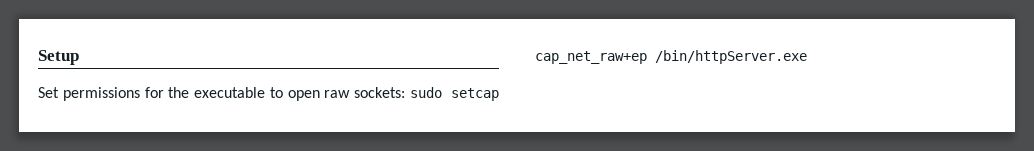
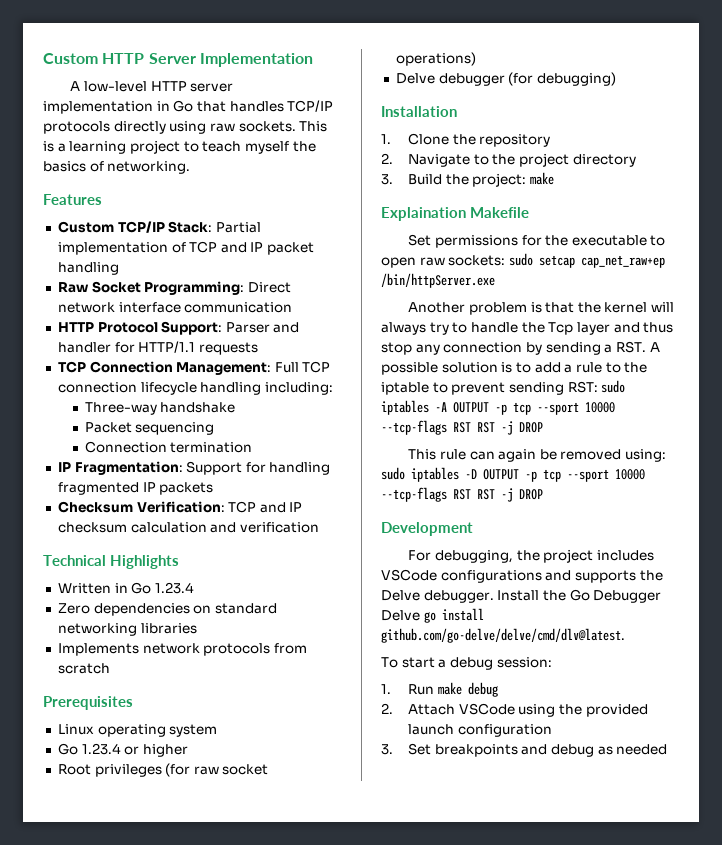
- Setup
+ Custom HTTP Server Implementation
+ A low-level HTTP server implementation in Go that handles TCP/IP protocols directly using raw sockets. This is a learning project to teach myself the basics of networking.
+ Features
+ Custom TCP/IP Stack: Partial implementation of TCP and IP packet handling
+ Raw Socket Programming: Direct network interface communication
+ HTTP Protocol Support: Parser and handler for HTTP/1.1 requests
+ TCP Connection Management: Full TCP connection lifecycle handling including:
+ Three-way handshake
+ Packet sequencing
+ Connection termination
+ IP Fragmentation: Support for handling fragmented IP packets
+ Checksum Verification: TCP and IP checksum calculation and verification
+ Technical Highlights
+ Written in Go 1.23.4
+ Zero dependencies on standard networking libraries
+ Implements network protocols from scratch
+ Prerequisites
+ Linux operating system
+ Go 1.23.4 or higher
+ Root privileges (for raw socket operations)
+ Delve debugger (for debugging)
+ Installation
+ 1. Clone the repository
+ 2. Navigate to the project directory
+ 3. Build the project: make
+ Explaination Makefile
+ Another problem is that the kernel will always try to handle the Tcp layer and thus stop any connection by sending a RST. A possible solution is to add a rule to the iptable to prevent sending RST: sudo iptables -A OUTPUT -p tcp --sport 10000 --tcp-flags RST RST -j DROP
+ This rule can again be removed using: sudo iptables -D OUTPUT -p tcp --sport 10000 --tcp-flags RST RST -j DROP
+ Development
+ For debugging, the project includes VSCode configurations and supports the Delve debugger. Install the Go Debugger Delve go install github.com/go-delve/delve/cmd/dlv@latest.
+ To start a debug session:
+ 1. Run make debug
+ 2. Attach VSCode using the provided launch configuration
+ 3. Set breakpoints and debug as needed

